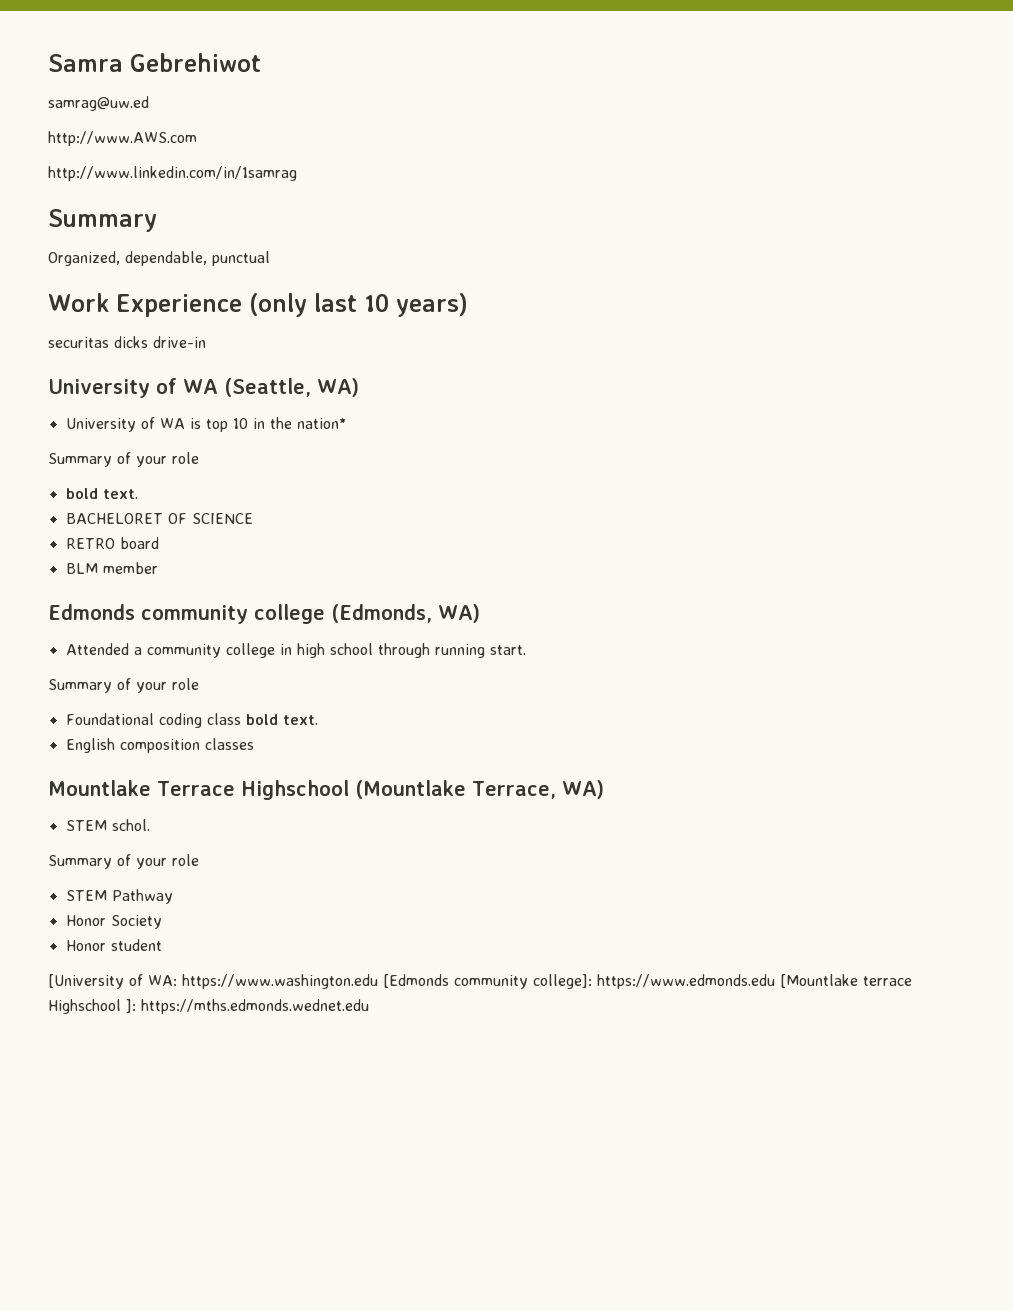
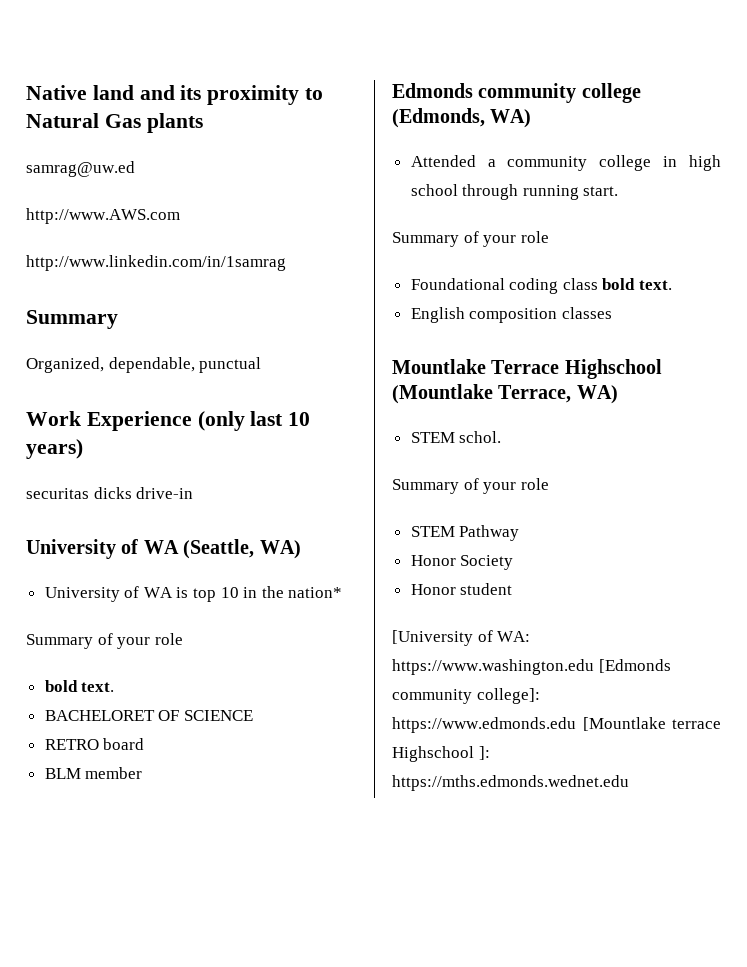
- Samra Gebrehiwot
+ Native land and its proximity to Natural Gas plants

